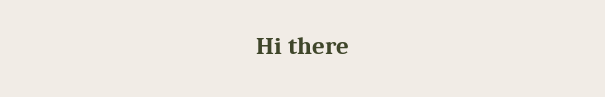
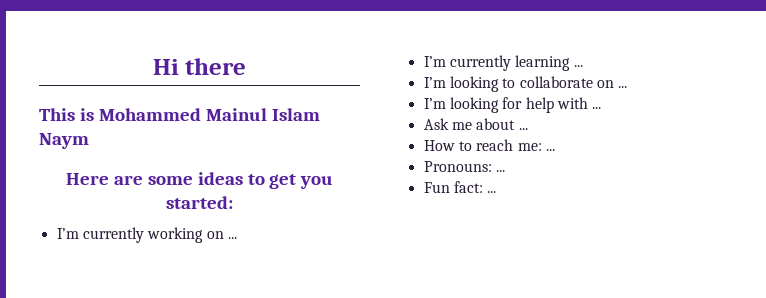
+ This is Mohammed Mainul Islam Naym
+ Here are some ideas to get you started:
+ I’m currently working on ...
+ I’m currently learning ...
+ I’m looking to collaborate on ...
+ I’m looking for help with ...
+ Ask me about ...
+ How to reach me: ...
+ Pronouns: ...
+ Fun fact: ...

